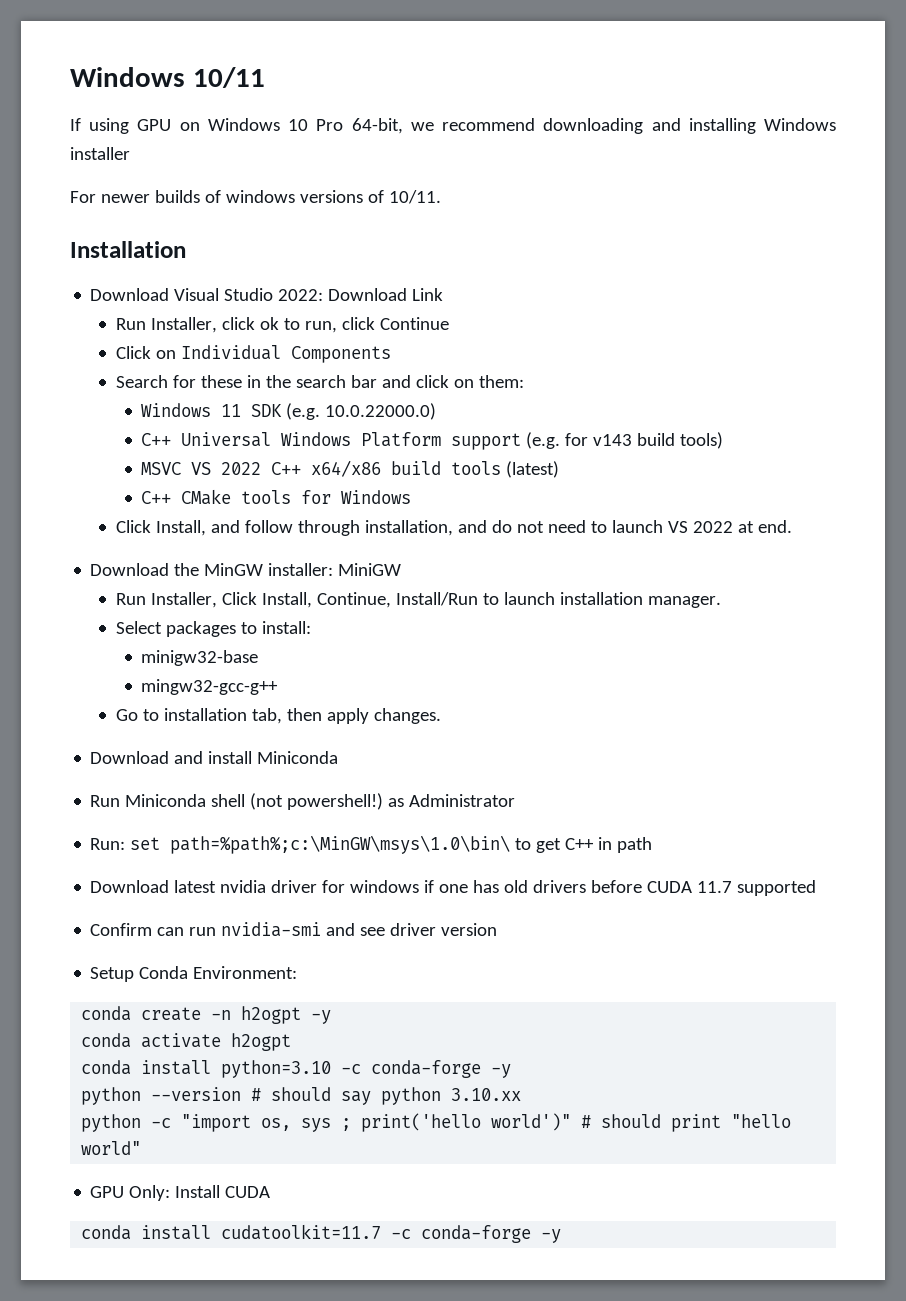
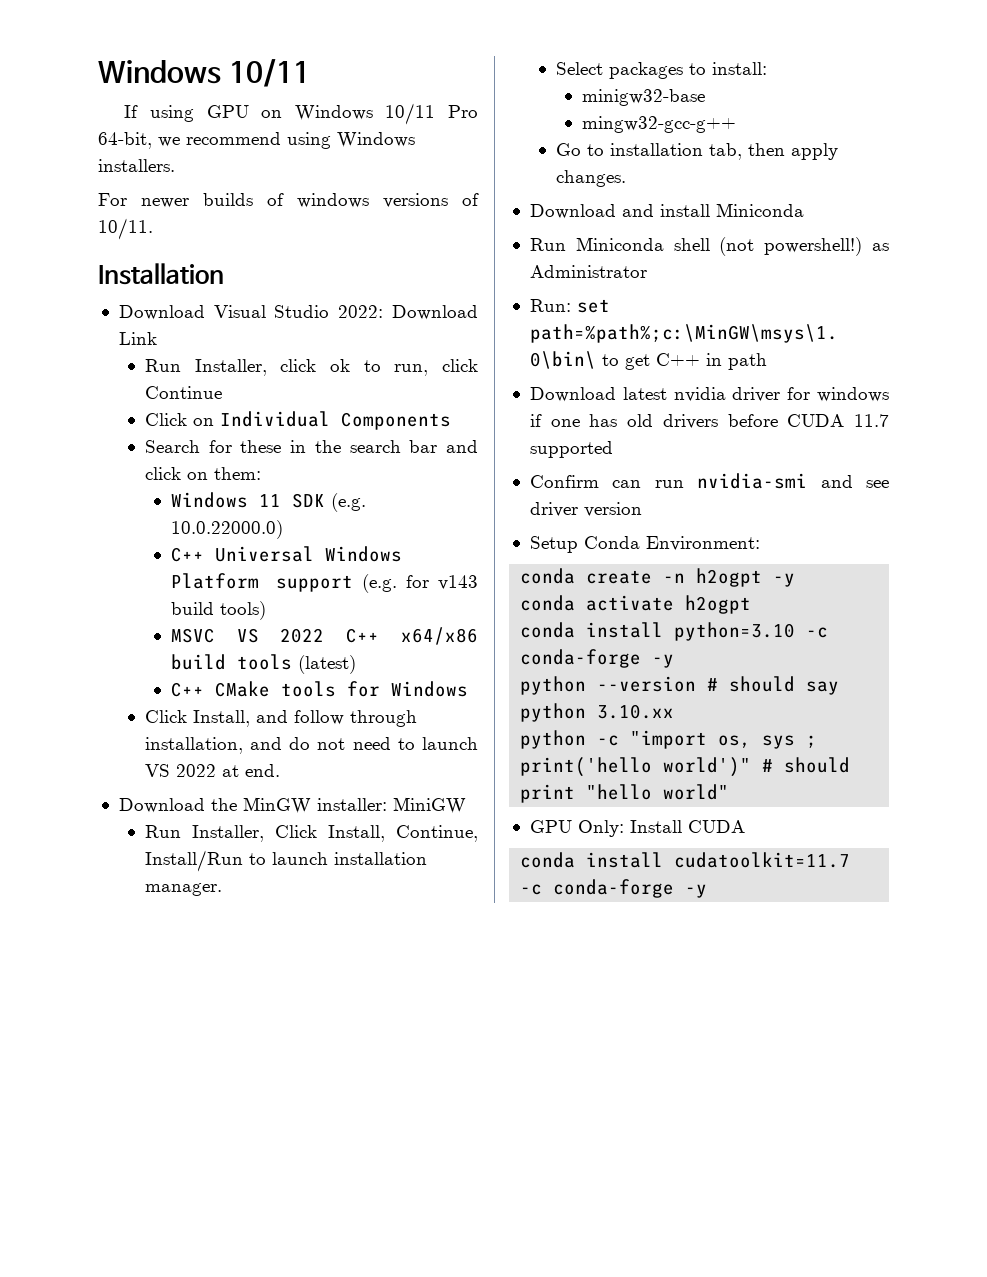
- If using GPU on Windows 10 Pro 64-bit, we recommend downloading and installing Windows installer
+ If using GPU on Windows 10/11 Pro 64-bit, we recommend using Windows installers.

